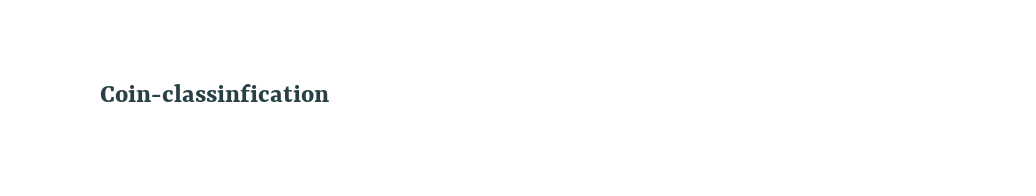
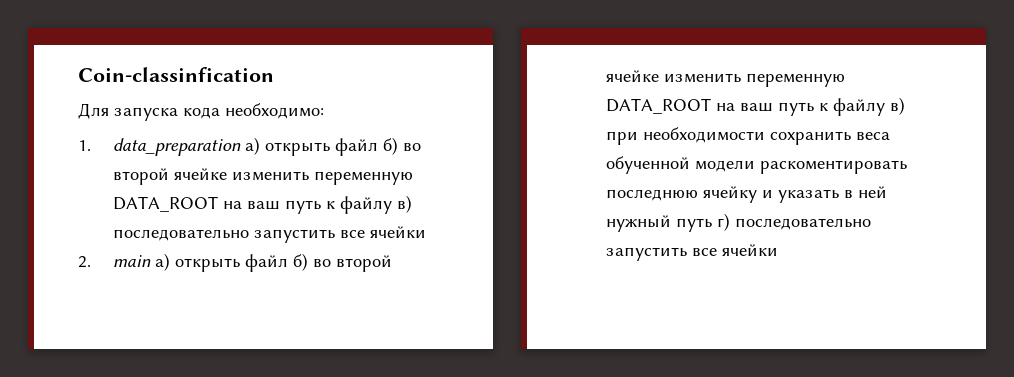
+ Для запуска кода необходимо:
+ 1. data_preparation а) открыть файл б) во второй ячейке изменить переменную DATA_ROOT на ваш путь к файлу в) последовательно запустить все ячейки
+ 2. main а) открыть файл б) во второй ячейке изменить переменную DATA_ROOT на ваш путь к файлу в) при необходимости сохранить веса обученной модели раскоментировать последнюю ячейку и указать в ней нужный путь г) последовательно запустить все ячейки

